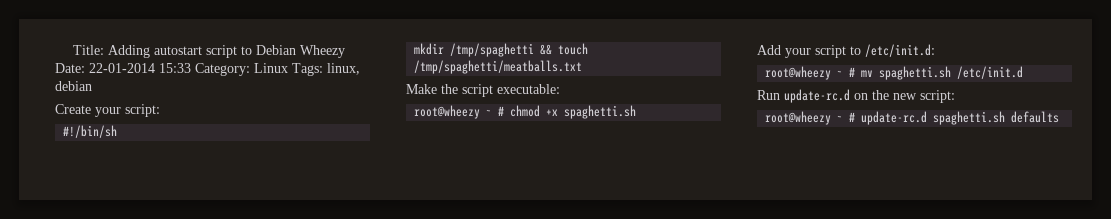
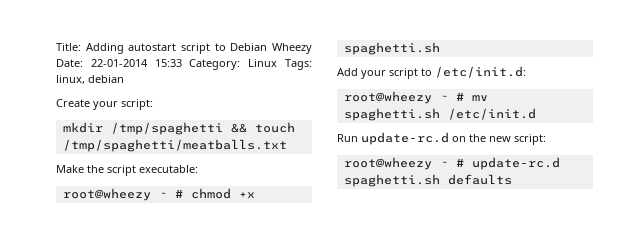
- #!/bin/sh

